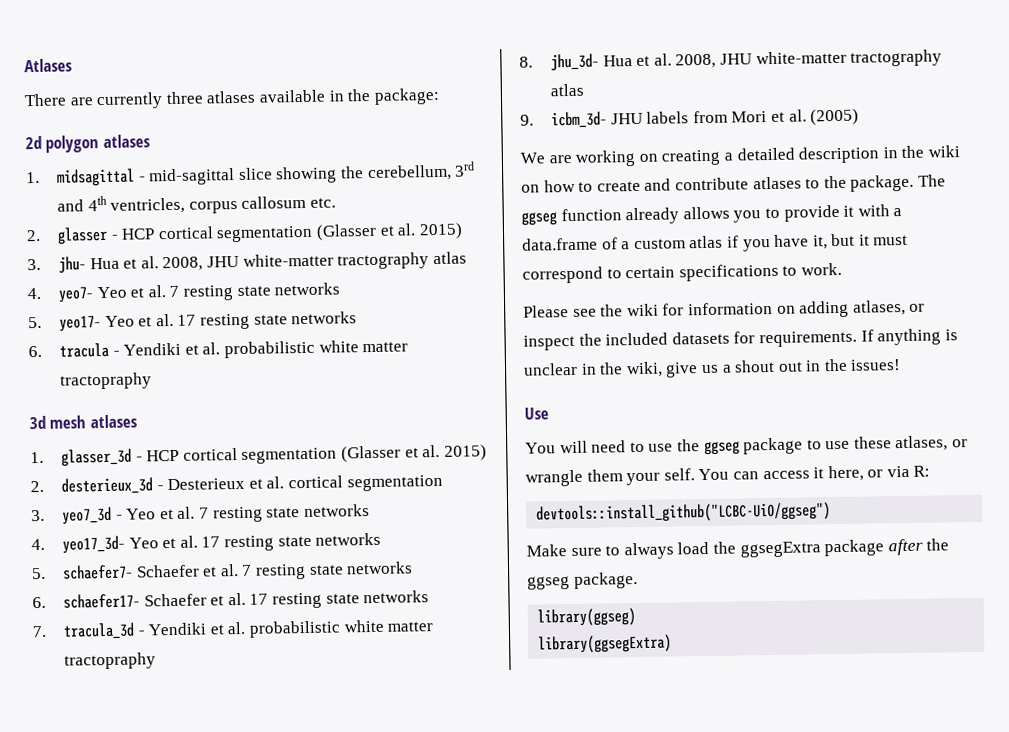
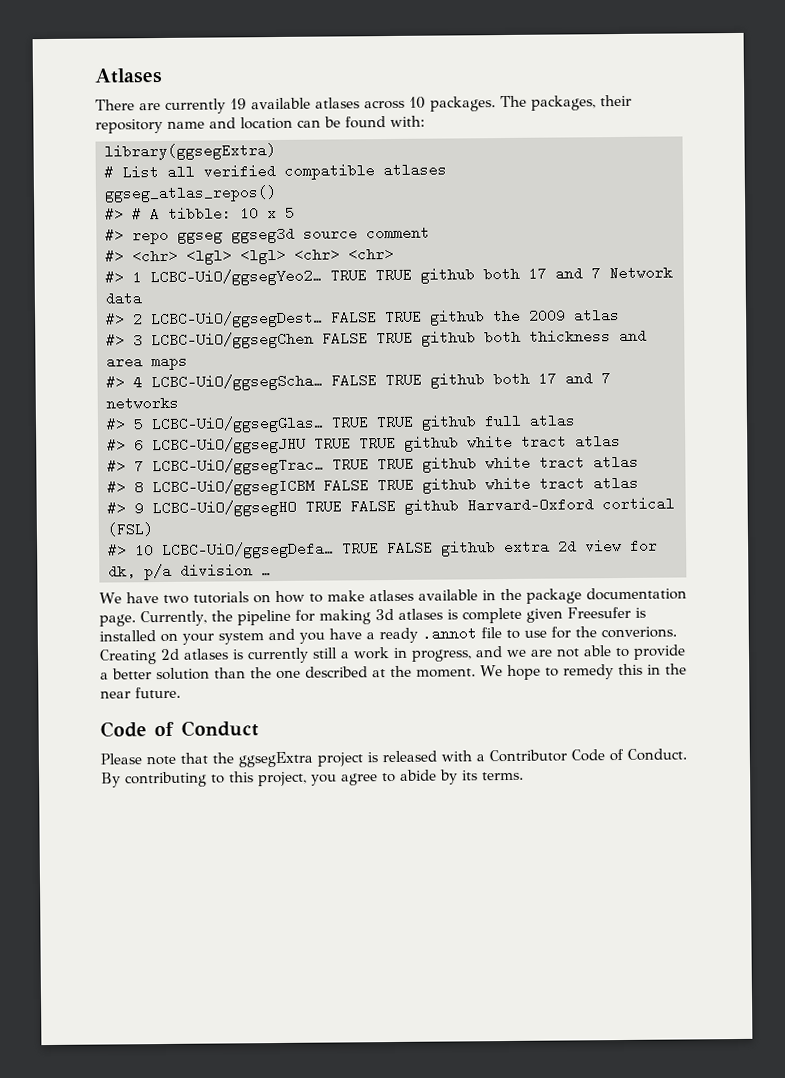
- There are currently three atlases available in the package:
- 2d polygon atlases
- 1. midsagittal - mid-sagittal slice showing the cerebellum, 3rd and 4th ventricles, corpus callosum etc.
- 2. glasser - HCP cortical segmentation (Glasser et al. 2015)
- 3. jhu- Hua et al. 2008, JHU white-matter tractography atlas
- 4. yeo7- Yeo et al. 7 resting state networks
- 5. yeo17- Yeo et al. 17 resting state networks
- 6. tracula - Yendiki et al. probabilistic white matter tractopraphy
- 3d mesh atlases
- 1. glasser_3d - HCP cortical segmentation (Glasser et al. 2015)
- 2. desterieux_3d - Desterieux et al. cortical segmentation
- 3. yeo7_3d - Yeo et al. 7 resting state networks
- 4. yeo17_3d- Yeo et al. 17 resting state networks
- 5. schaefer7- Schaefer et al. 7 resting state networks
- 6. schaefer17- Schaefer et al. 17 resting state networks
- 7. tracula_3d - Yendiki et al. probabilistic white matter tractopraphy
- 8. jhu_3d- Hua et al. 2008, JHU white-matter tractography atlas
- 9. icbm_3d- JHU labels from Mori et al. (2005)
- We are working on creating a detailed description in the wiki on how to create and contribute atlases to the package. The ggseg function already allows you to provide it with a data.frame of a custom atlas if you have it, but it must correspond to certain specifications to work.
- Please see the wiki for information on adding atlases, or inspect the included datasets for requirements. If anything is unclear in the wiki, give us a shout out in the issues!
- Use
- You will need to use the ggseg package to use these atlases, or wrangle them your self. You can access it here, or via R:
- devtools::install_github("LCBC-UiO/ggseg")
- Make sure to always load the ggsegExtra package after the ggseg package.
- library(ggseg)
+ There are currently 19 available atlases across 10 packages. The packages, their repository name and location can be found with:
  library(ggsegExtra)
+ # List all verified compatible atlases
+ ggseg_atlas_repos()
+ #> # A tibble: 10 x 5
+ #> repo ggseg ggseg3d source comment
+ #> <chr> <lgl> <lgl> <chr> <chr>
+ #> 1 LCBC-UiO/ggsegYeo2… TRUE TRUE github both 17 and 7 Network data
+ #> 2 LCBC-UiO/ggsegDest… FALSE TRUE github the 2009 atlas
+ #> 3 LCBC-UiO/ggsegChen FALSE TRUE github both thickness and area maps
+ #> 4 LCBC-UiO/ggsegScha… FALSE TRUE github both 17 and 7 networks
+ #> 5 LCBC-UiO/ggsegGlas… TRUE TRUE github full atlas
+ #> 6 LCBC-UiO/ggsegJHU TRUE TRUE github white tract atlas
+ #> 7 LCBC-UiO/ggsegTrac… TRUE TRUE github white tract atlas
+ #> 8 LCBC-UiO/ggsegICBM FALSE TRUE github white tract atlas
+ #> 9 LCBC-UiO/ggsegHO TRUE FALSE github Harvard-Oxford cortical (FSL)
+ #> 10 LCBC-UiO/ggsegDefa… TRUE FALSE github extra 2d view for dk, p/a division …
+ We have two tutorials on how to make atlases available in the package documentation page. Currently, the pipeline for making 3d atlases is complete given Freesufer is installed on your system and you have a ready .annot file to use for the converions. Creating 2d atlases is currently still a work in progress, and we are not able to provide a better solution than the one described at the moment. We hope to remedy this in the near future.
+ Code of Conduct
+ Please note that the ggsegExtra project is released with a Contributor Code of Conduct. By contributing to this project, you agree to abide by its terms.

